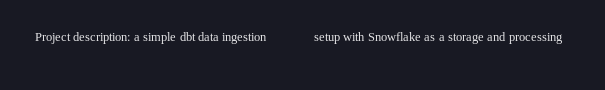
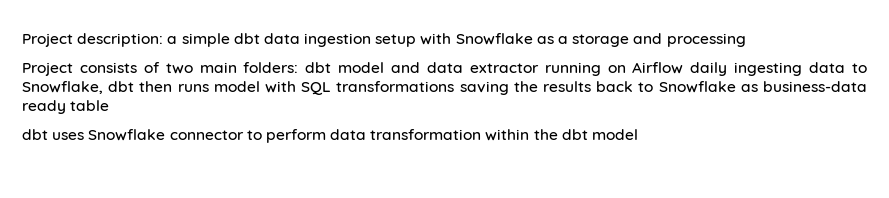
+ Project consists of two main folders: dbt model and data extractor running on Airflow daily ingesting data to Snowflake, dbt then runs model with SQL transformations saving the results back to Snowflake as business-data ready table
+ dbt uses Snowflake connector to perform data transformation within the dbt model

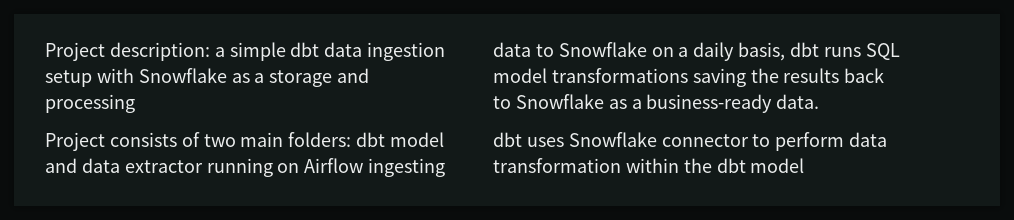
- Project consists of two main folders: dbt model and data extractor running on Airflow daily ingesting data to Snowflake, dbt then runs model with SQL transformations saving the results back to Snowflake as business-data ready table
+ Project consists of two main folders: dbt model and data extractor running on Airflow ingesting data to Snowflake on a daily basis, dbt runs SQL model transformations saving the results back to Snowflake as a business-ready data.

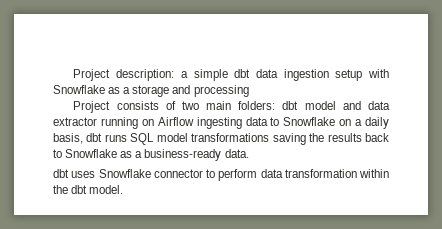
- dbt uses Snowflake connector to perform data transformation within the dbt model
+ dbt uses Snowflake connector to perform data transformation within the dbt model.

